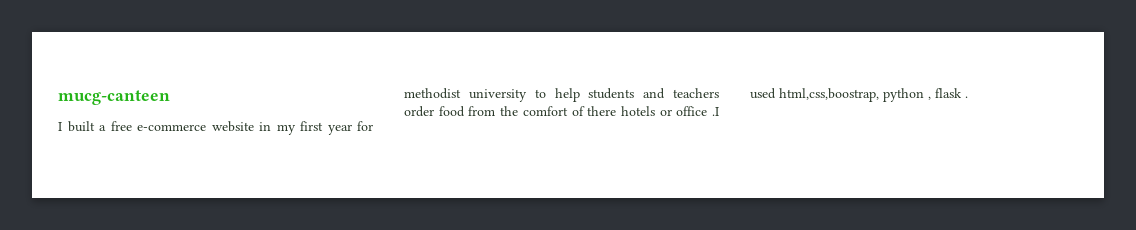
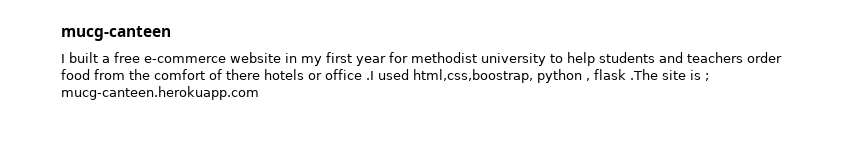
- I built a free e-commerce website in my first year for methodist university to help students and teachers order food from the comfort of there hotels or office .I used html,css,boostrap, python , flask .
+ I built a free e-commerce website in my first year for methodist university to help students and teachers order food from the comfort of there hotels or office .I used html,css,boostrap, python , flask .The site is ; mucg-canteen.herokuapp.com

